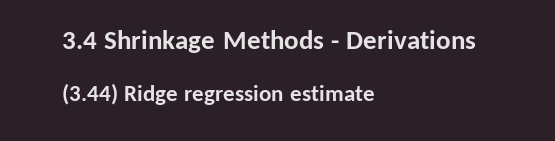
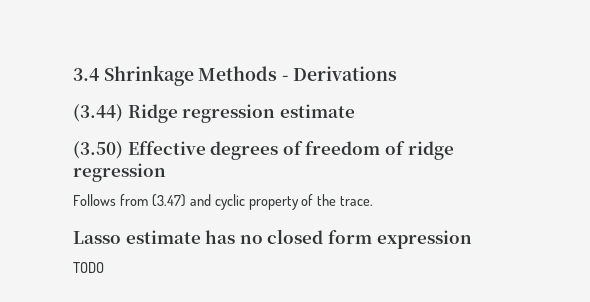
+ (3.50) Effective degrees of freedom of ridge regression
+ Follows from (3.47) and cyclic property of the trace.
+ Lasso estimate has no closed form expression
+ TODO

